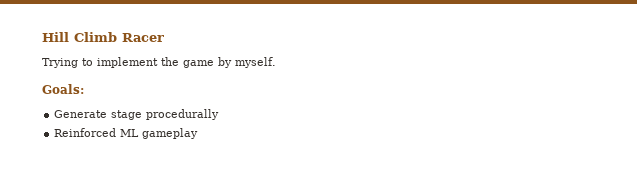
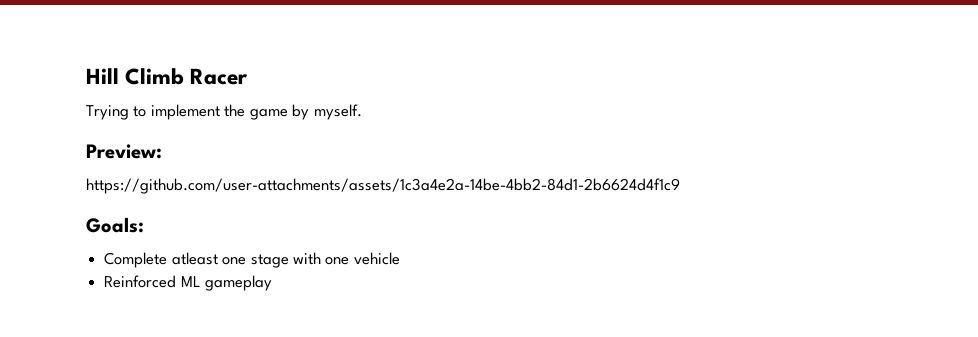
+ Preview:
+ https://github.com/user-attachments/assets/1c3a4e2a-14be-4bb2-84d1-2b6624d4f1c9
- Generate stage procedurally
+ Complete atleast one stage with one vehicle

